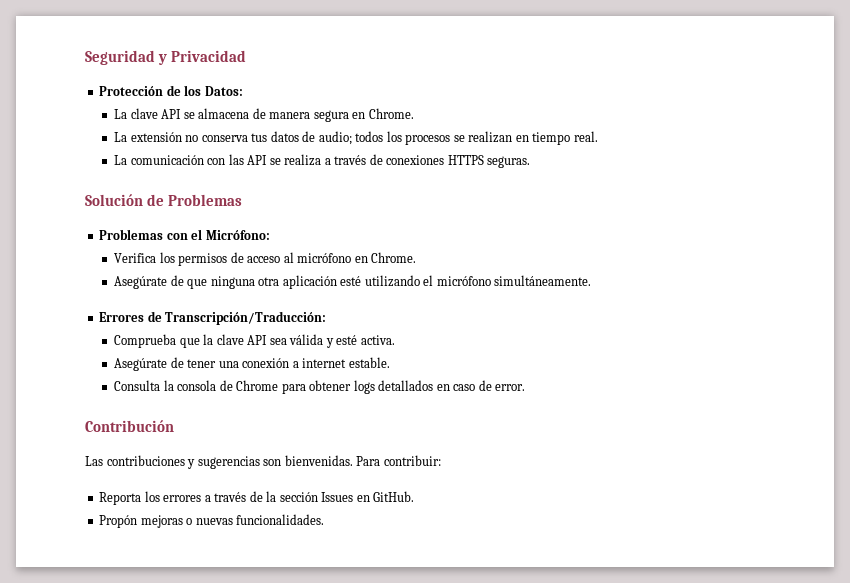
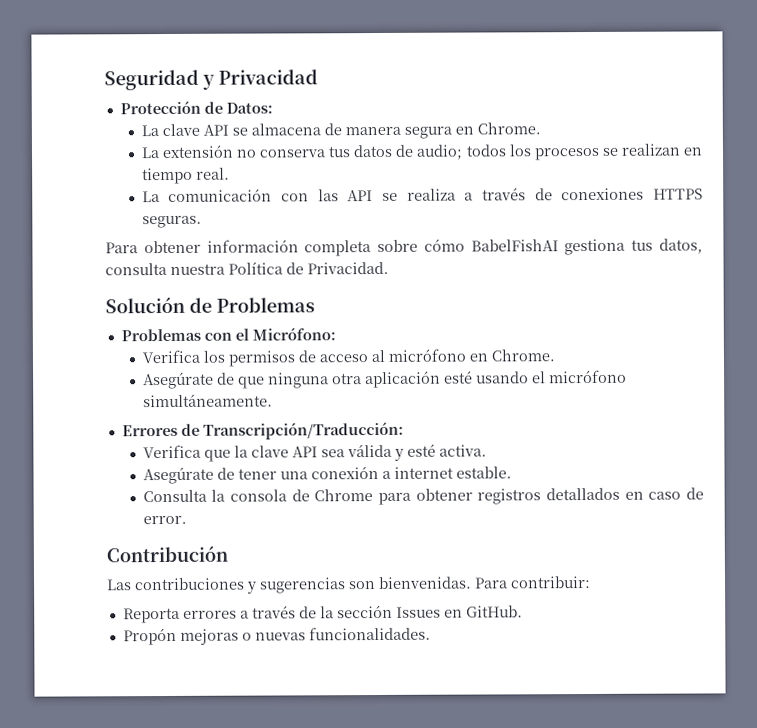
- Protección de los Datos:
+ Protección de Datos:
+ Para obtener información completa sobre cómo BabelFishAI gestiona tus datos, consulta nuestra Política de Privacidad.
- Asegúrate de que ninguna otra aplicación esté utilizando el micrófono simultáneamente.
+ Asegúrate de que ninguna otra aplicación esté usando el micrófono simultáneamente.
- Comprueba que la clave API sea válida y esté activa.
+ Verifica que la clave API sea válida y esté activa.
- Consulta la consola de Chrome para obtener logs detallados en caso de error.
+ Consulta la consola de Chrome para obtener registros detallados en caso de error.
- Reporta los errores a través de la sección Issues en GitHub.
+ Reporta errores a través de la sección Issues en GitHub.

